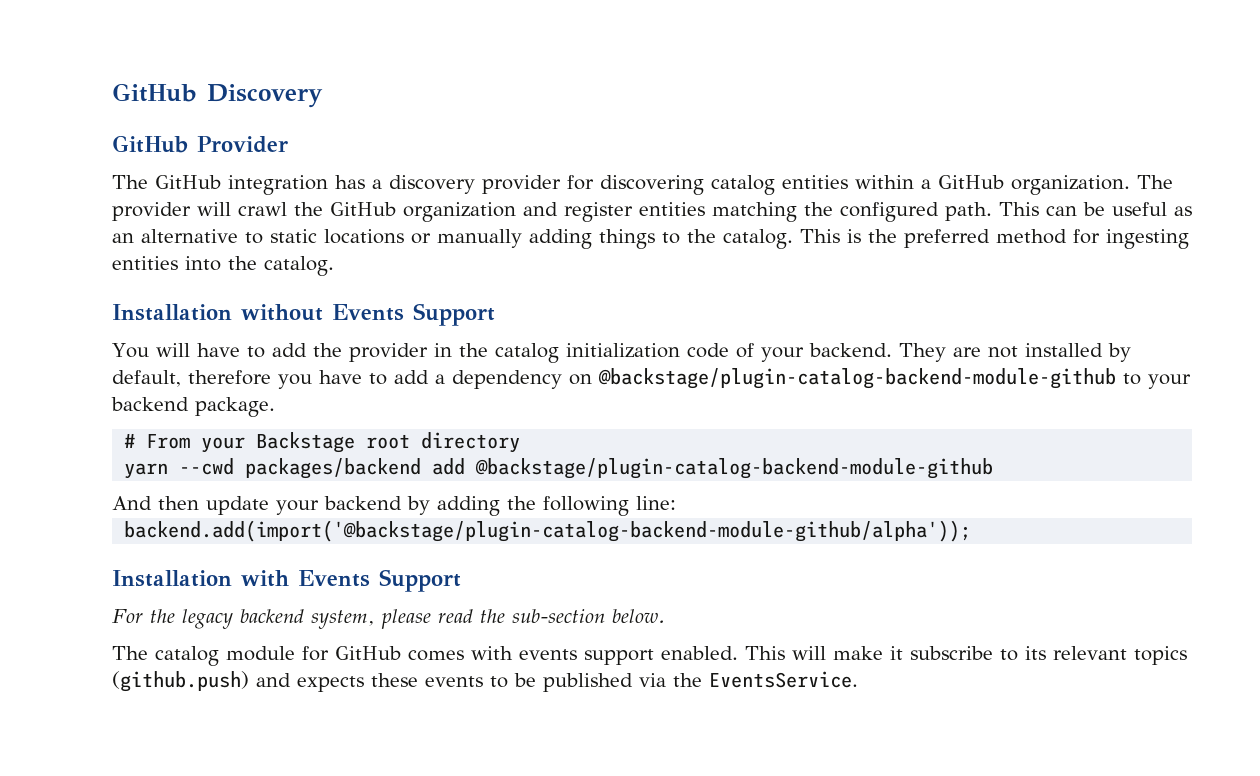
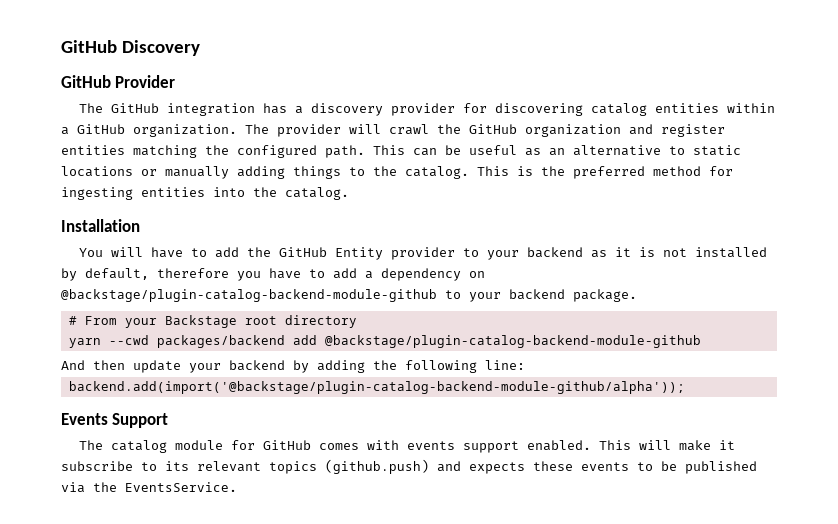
- Installation without Events Support
+ Installation
- You will have to add the provider in the catalog initialization code of your backend. They are not installed by default, therefore you have to add a dependency on @backstage/plugin-catalog-backend-module-github to your backend package.
+ You will have to add the GitHub Entity provider to your backend as it is not installed by default, therefore you have to add a dependency on @backstage/plugin-catalog-backend-module-github to your backend package.
- Installation with Events Support
- For the legacy backend system, please read the sub-section below.
+ Events Support

